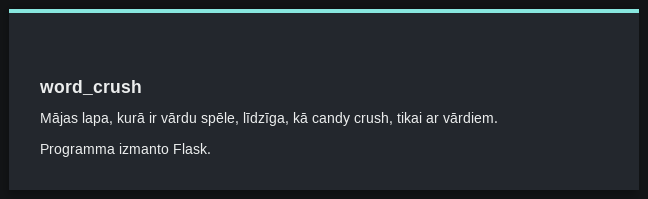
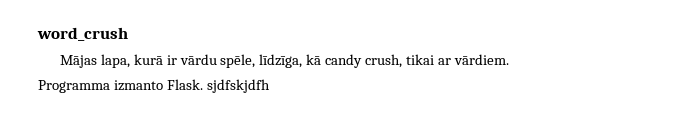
- Programma izmanto Flask.
+ Programma izmanto Flask. sjdfskjdfh

